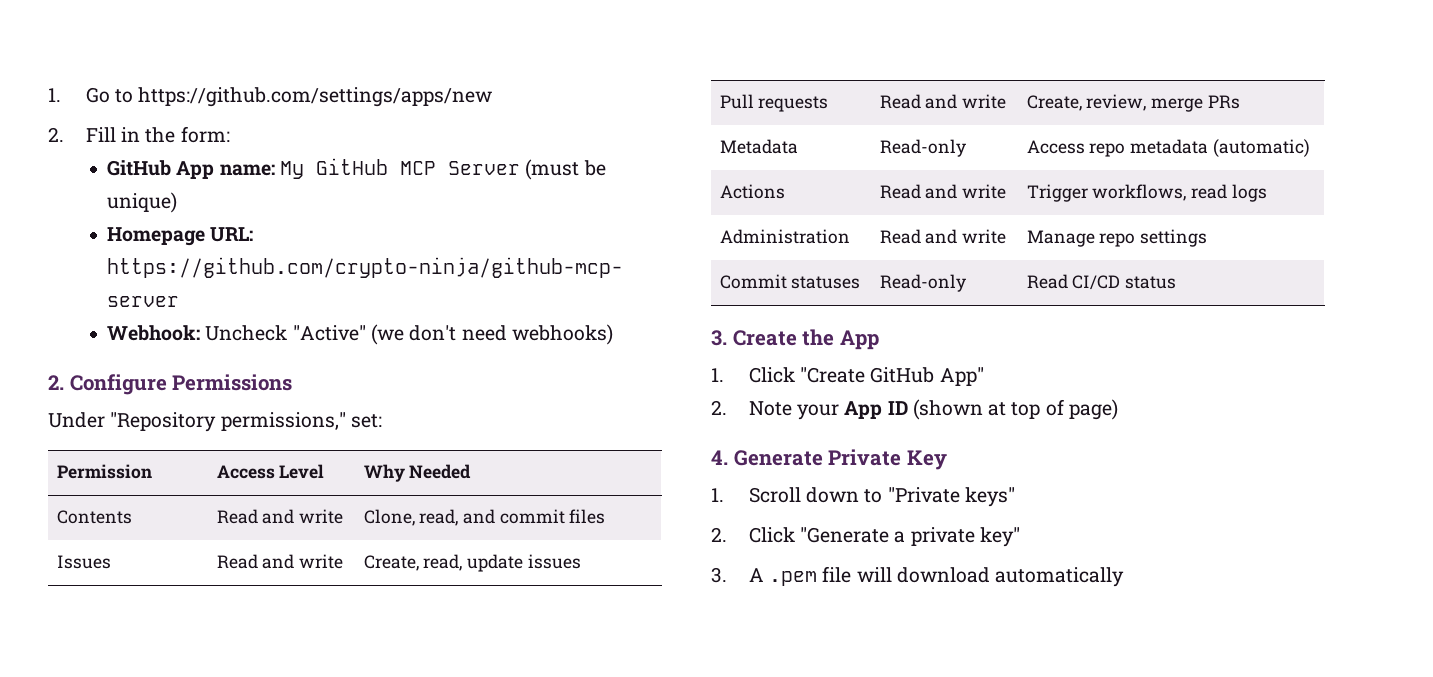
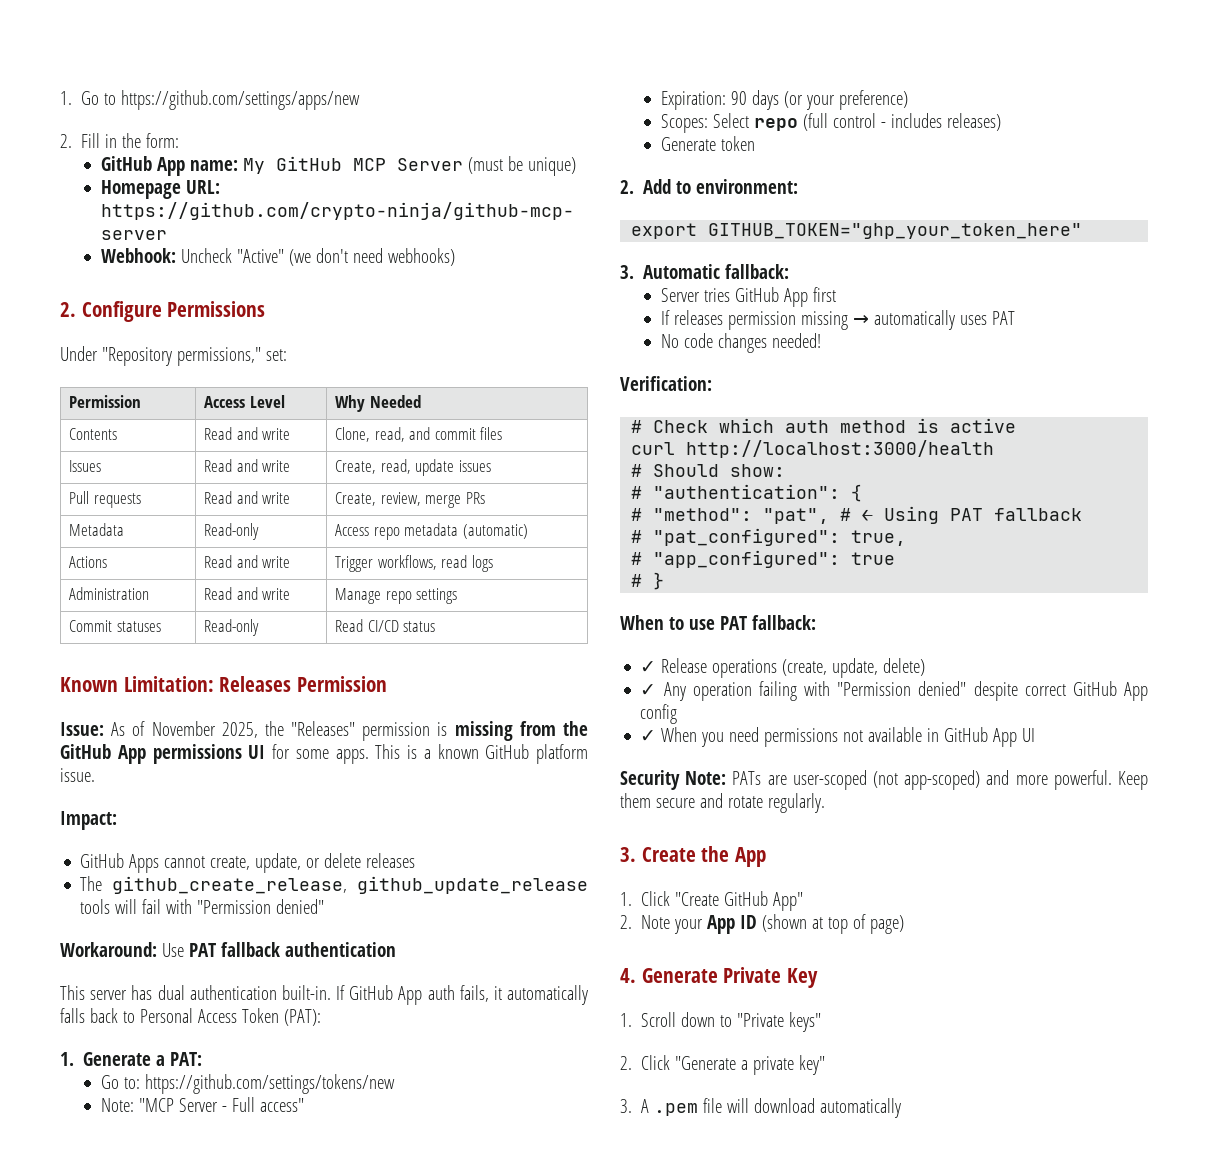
+ Known Limitation: Releases Permission
+ Issue: As of November 2025, the "Releases" permission is missing from the GitHub App permissions UI for some apps. This is a known GitHub platform issue.
+ Impact:
+ GitHub Apps cannot create, update, or delete releases
+ The github_create_release, github_update_release tools will fail with "Permission denied"
+ Workaround: Use PAT fallback authentication
+ This server has dual authentication built-in. If GitHub App auth fails, it automatically falls back to Personal Access Token (PAT):
+ 1. Generate a PAT:
+ Go to: https://github.com/settings/tokens/new
+ Note: "MCP Server - Full access"
+ Expiration: 90 days (or your preference)
+ Scopes: Select repo (full control - includes releases)
+ Generate token
+ 2. Add to environment:
+ export GITHUB_TOKEN="ghp_your_token_here"
+ 3. Automatic fallback:
+ Server tries GitHub App first
+ If releases permission missing → automatically uses PAT
+ No code changes needed!
+ Verification:
+ # Check which auth method is active
+ curl http://localhost:3000/health
+ # Should show:
+ # "authentication": {
+ # "method": "pat", # ← Using PAT fallback
+ # "pat_configured": true,
+ # "app_configured": true
+ # }
+ When to use PAT fallback:
+ ✓ Release operations (create, update, delete)
+ ✓ Any operation failing with "Permission denied" despite correct GitHub App config
+ ✓ When you need permissions not available in GitHub App UI
+ Security Note: PATs are user-scoped (not app-scoped) and more powerful. Keep them secure and rotate regularly.

